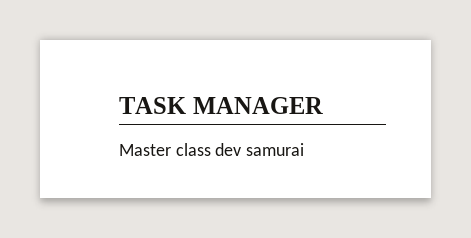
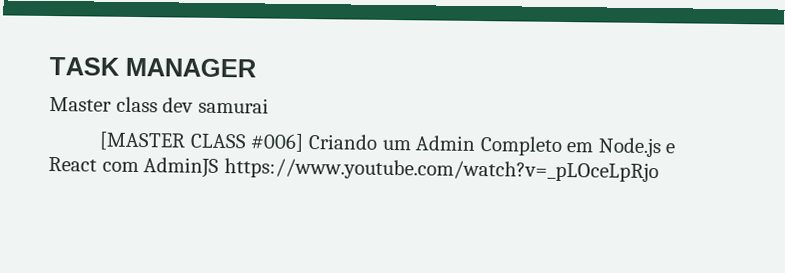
+ [MASTER CLASS #006] Criando um Admin Completo em Node.js e React com AdminJS https://www.youtube.com/watch?v=_pLOceLpRjo

